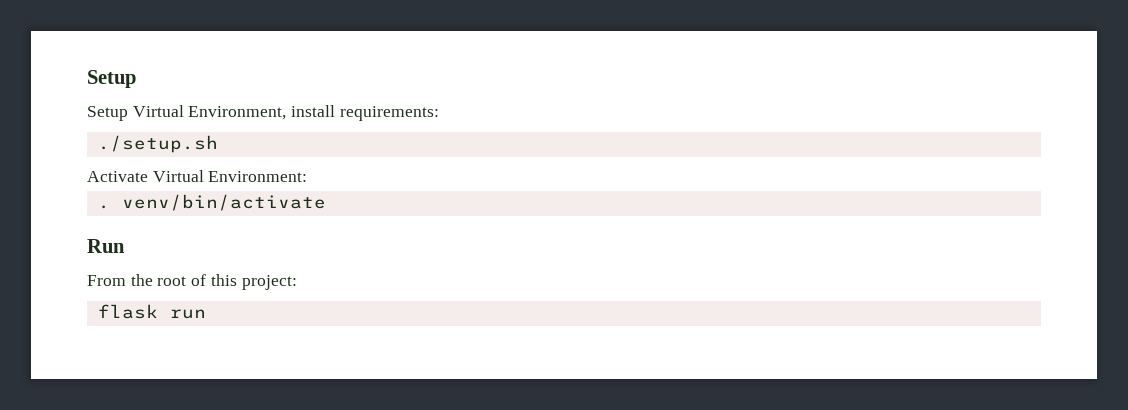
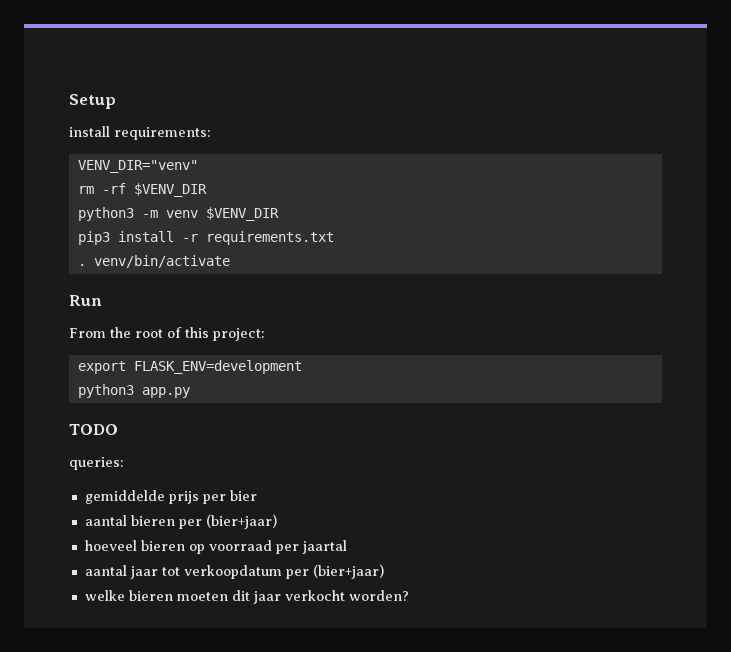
- Setup Virtual Environment, install requirements:
+ install requirements:
- ./setup.sh
- Activate Virtual Environment:
+ VENV_DIR="venv"
+ rm -rf $VENV_DIR
+ python3 -m venv $VENV_DIR
+ pip3 install -r requirements.txt
- flask run
+ export FLASK_ENV=development
+ python3 app.py
+ TODO
+ queries:
+ gemiddelde prijs per bier
+ aantal bieren per (bier+jaar)
+ hoeveel bieren op voorraad per jaartal
+ aantal jaar tot verkoopdatum per (bier+jaar)
+ welke bieren moeten dit jaar verkocht worden?

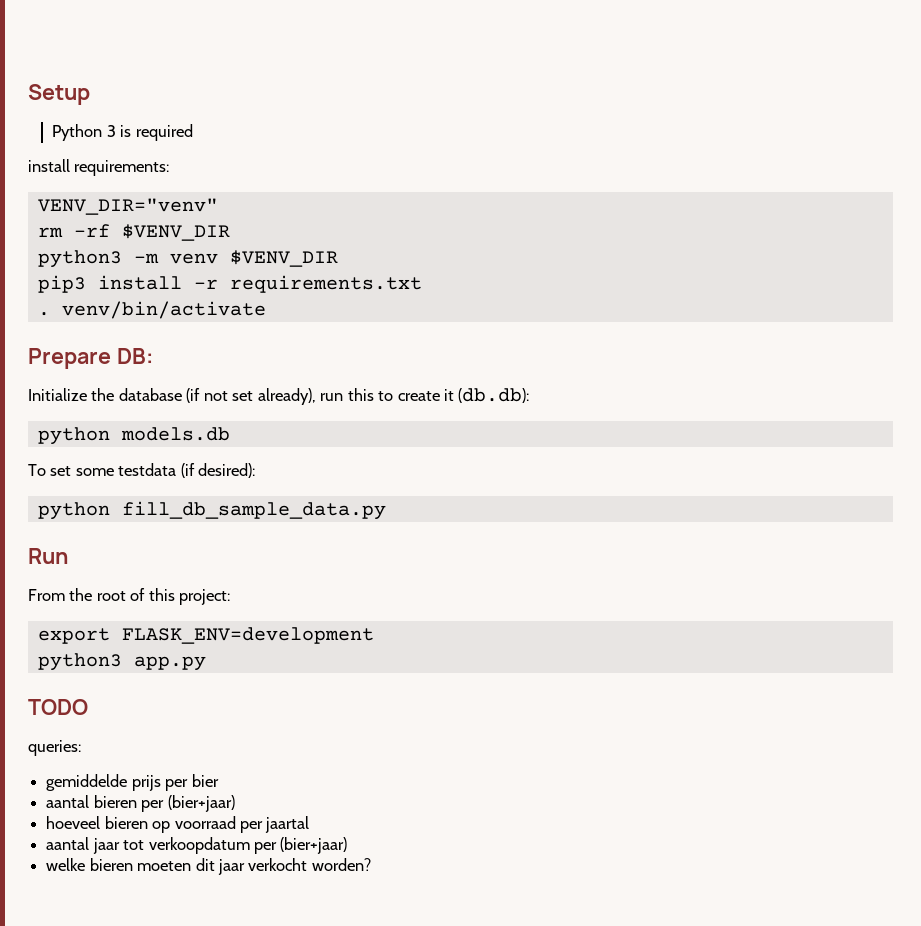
+ Python 3 is required
+ Prepare DB:
+ Initialize the database (if not set already), run this to create it (db.db):
+ python models.db
+ To set some testdata (if desired):
+ python fill_db_sample_data.py

